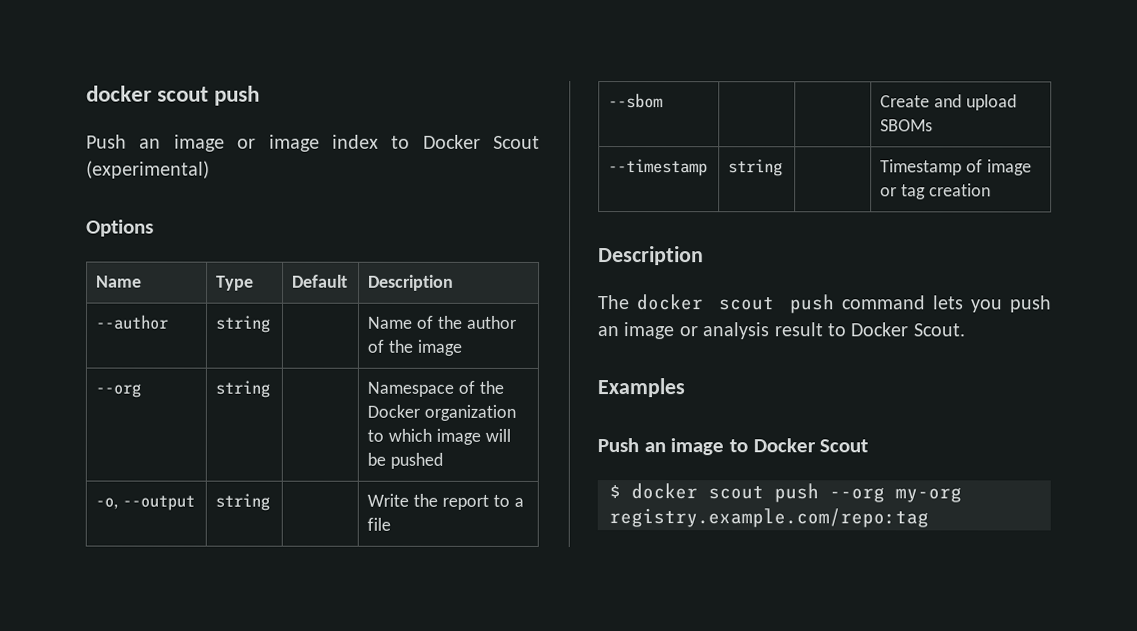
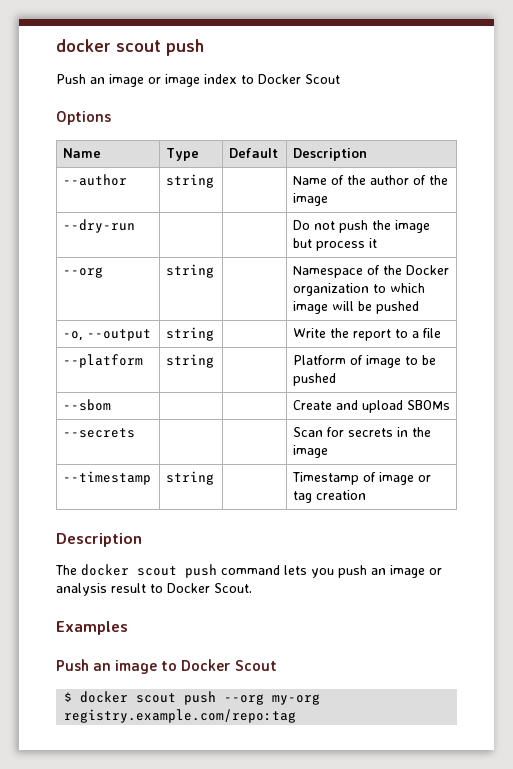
- Push an image or image index to Docker Scout (experimental)
+ Push an image or image index to Docker Scout
+ --dry-run | | | Do not push the image but process it
+ --platform | string | | Platform of image to be pushed
+ --secrets | | | Scan for secrets in the image

